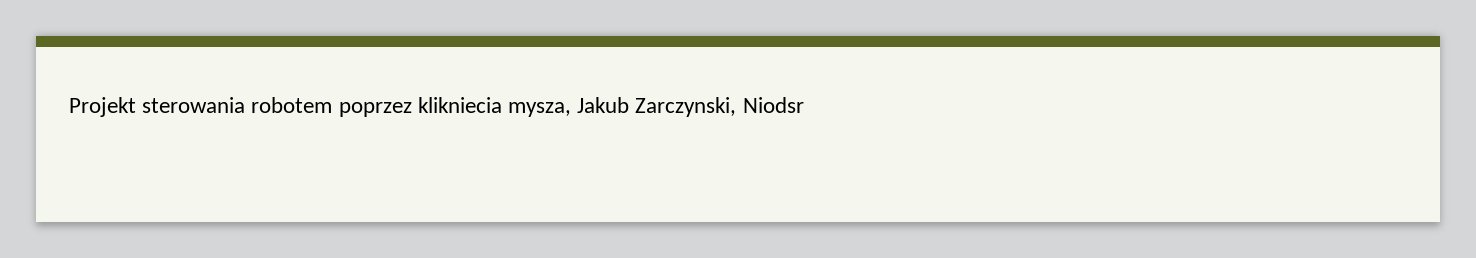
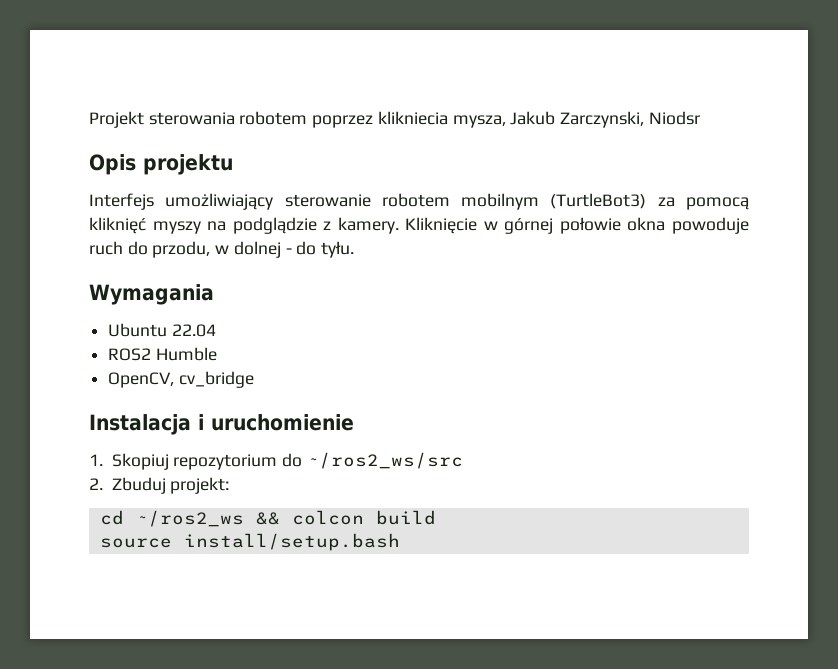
+ Opis projektu
+ Interfejs umożliwiający sterowanie robotem mobilnym (TurtleBot3) za pomocą kliknięć myszy na podglądzie z kamery. Kliknięcie w górnej połowie okna powoduje ruch do przodu, w dolnej - do tyłu.
+ Wymagania
+ Ubuntu 22.04
+ ROS2 Humble
+ OpenCV, cv_bridge
+ Instalacja i uruchomienie
+ 1. Skopiuj repozytorium do ~/ros2_ws/src
+ 2. Zbuduj projekt:
+ cd ~/ros2_ws && colcon build
+ source install/setup.bash

